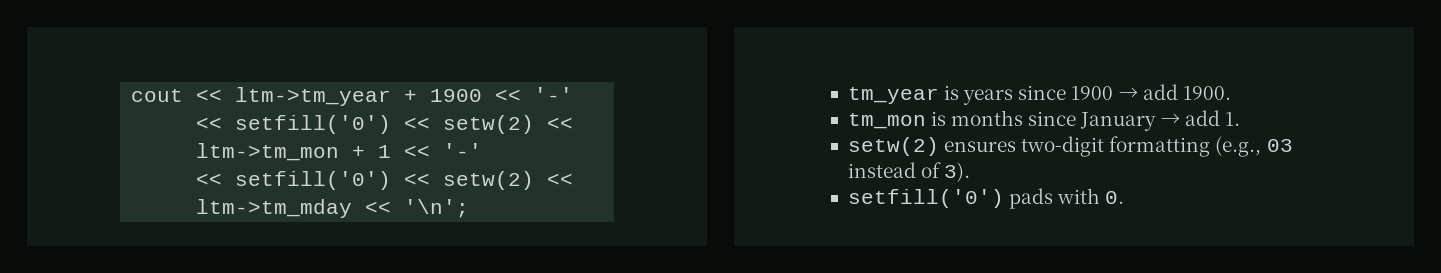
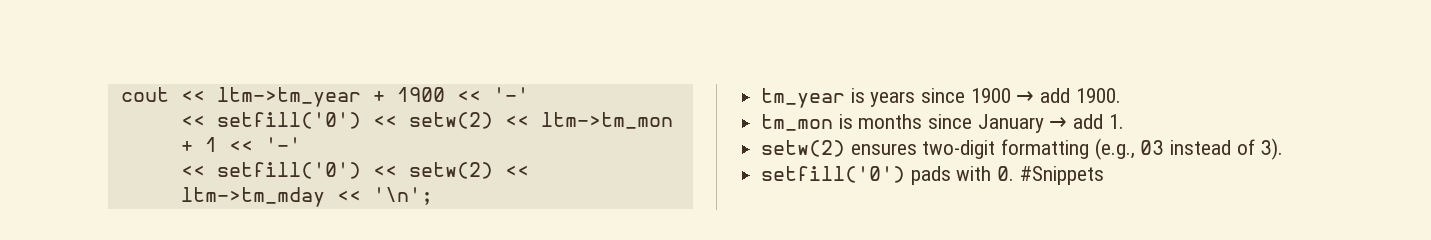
- setfill('0') pads with 0.
+ setfill('0') pads with 0. #Snippets

